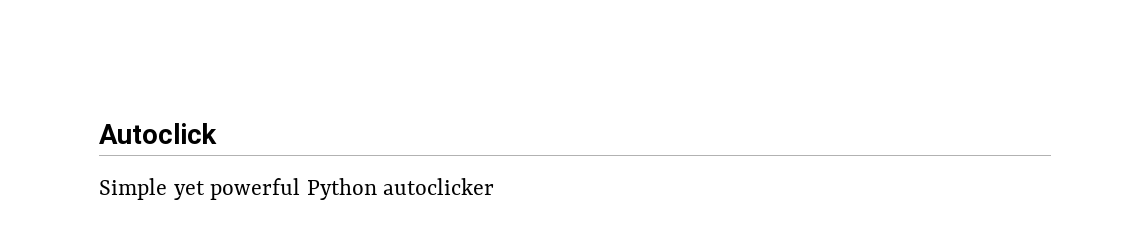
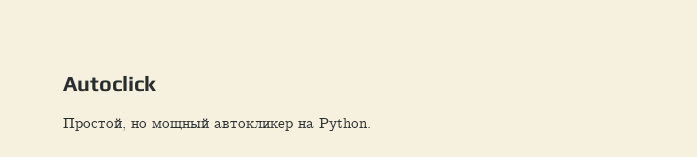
- Simple yet powerful Python autoclicker
+ Простой, но мощный автокликер на Python.

